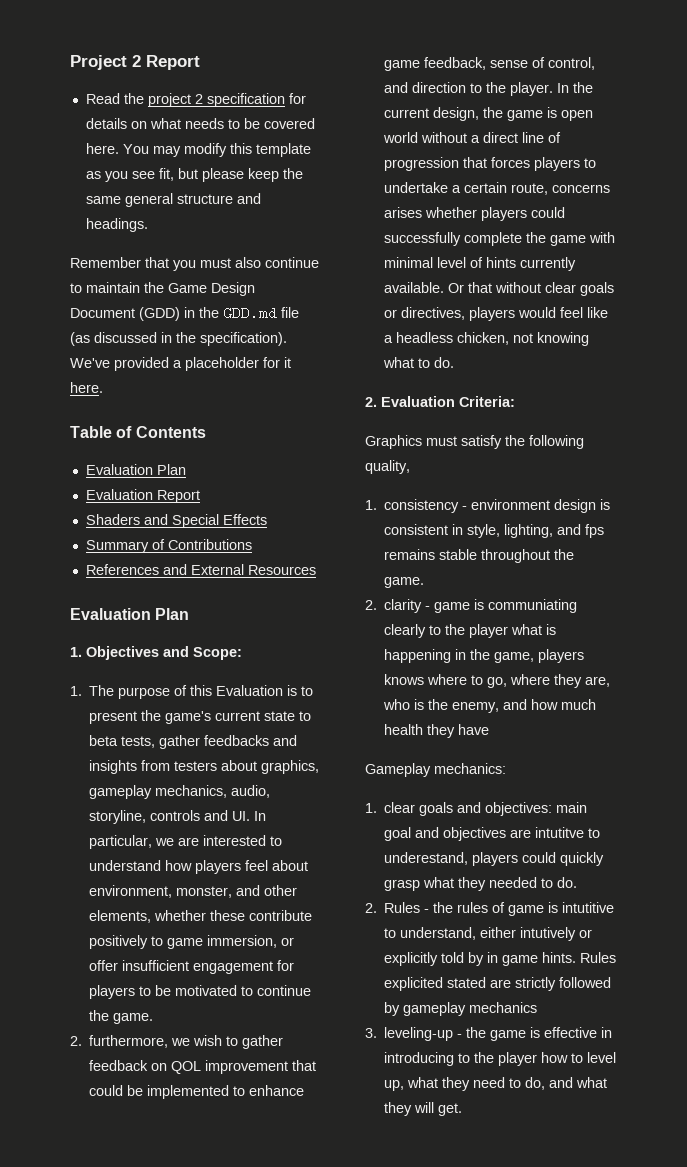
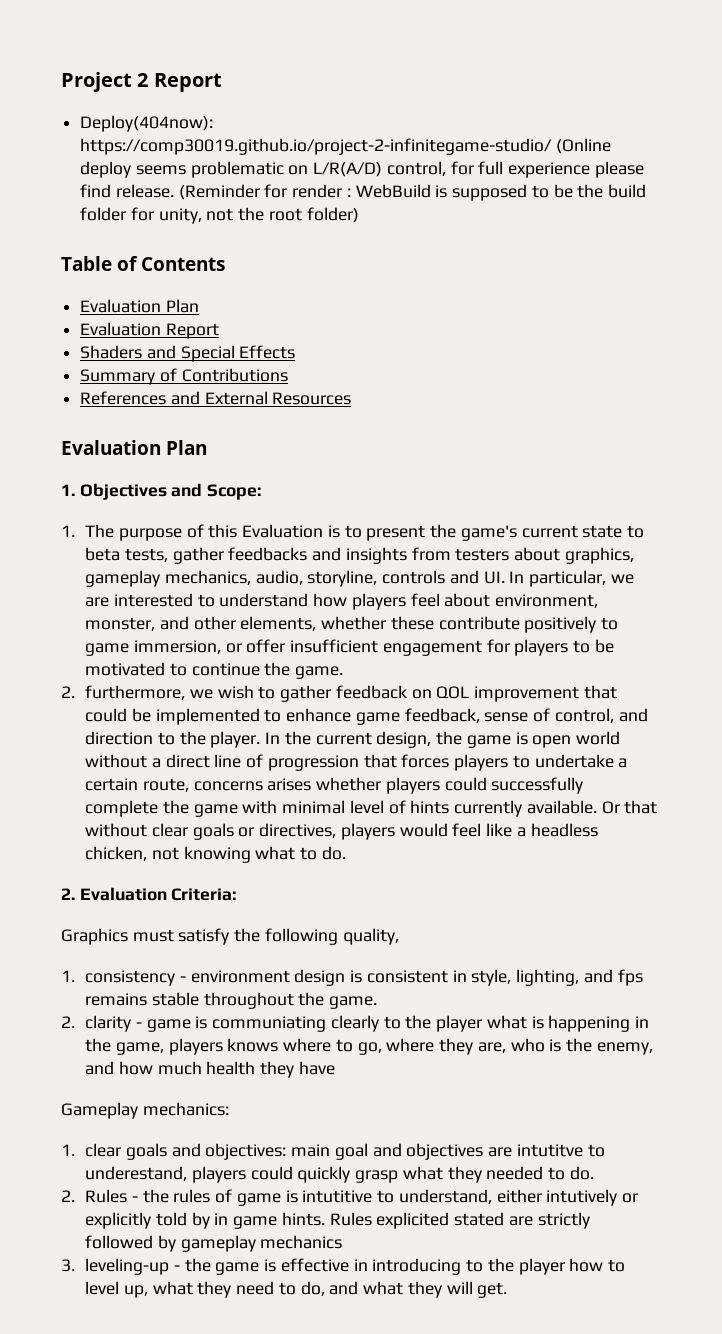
- Read the project 2 specification for details on what needs to be covered here. You may modify this template as you see fit, but please keep the same general structure and headings.
- Remember that you must also continue to maintain the Game Design Document (GDD) in the GDD.md file (as discussed in the specification). We've provided a placeholder for it here.
+ Deploy(404now): https://comp30019.github.io/project-2-infinitegame-studio/ (Online deploy seems problematic on L/R(A/D) control, for full experience please find release. (Reminder for render : WebBuild is supposed to be the build folder for unity, not the root folder)

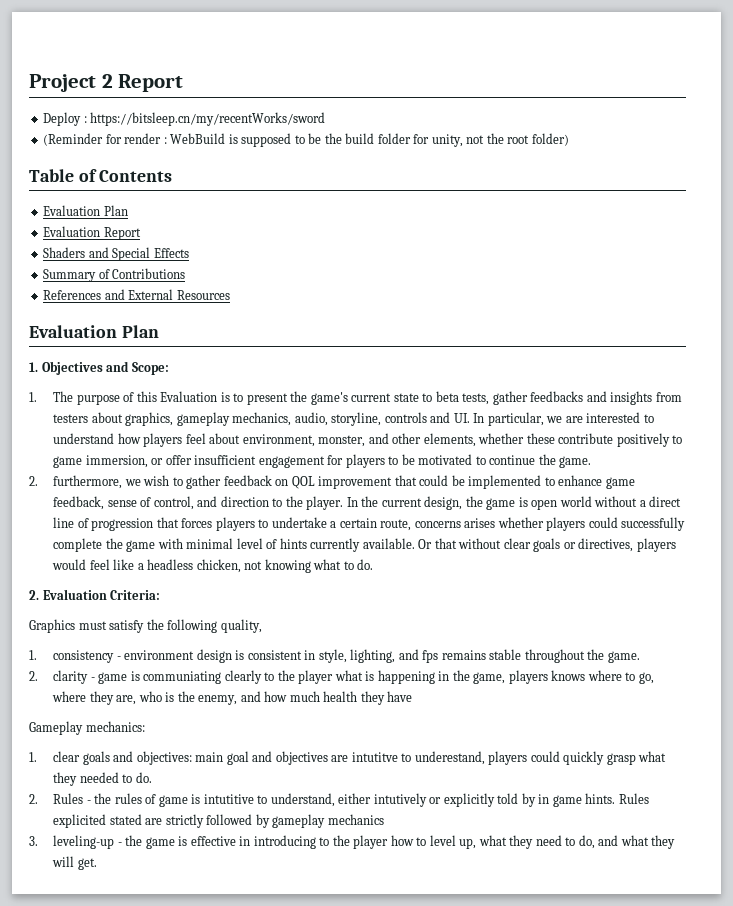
- Deploy(404now): https://comp30019.github.io/project-2-infinitegame-studio/ (Online deploy seems problematic on L/R(A/D) control, for full experience please find release. (Reminder for render : WebBuild is supposed to be the build folder for unity, not the root folder)
+ Deploy : https://bitsleep.cn/my/recentWorks/sword
+ (Reminder for render : WebBuild is supposed to be the build folder for unity, not the root folder)

